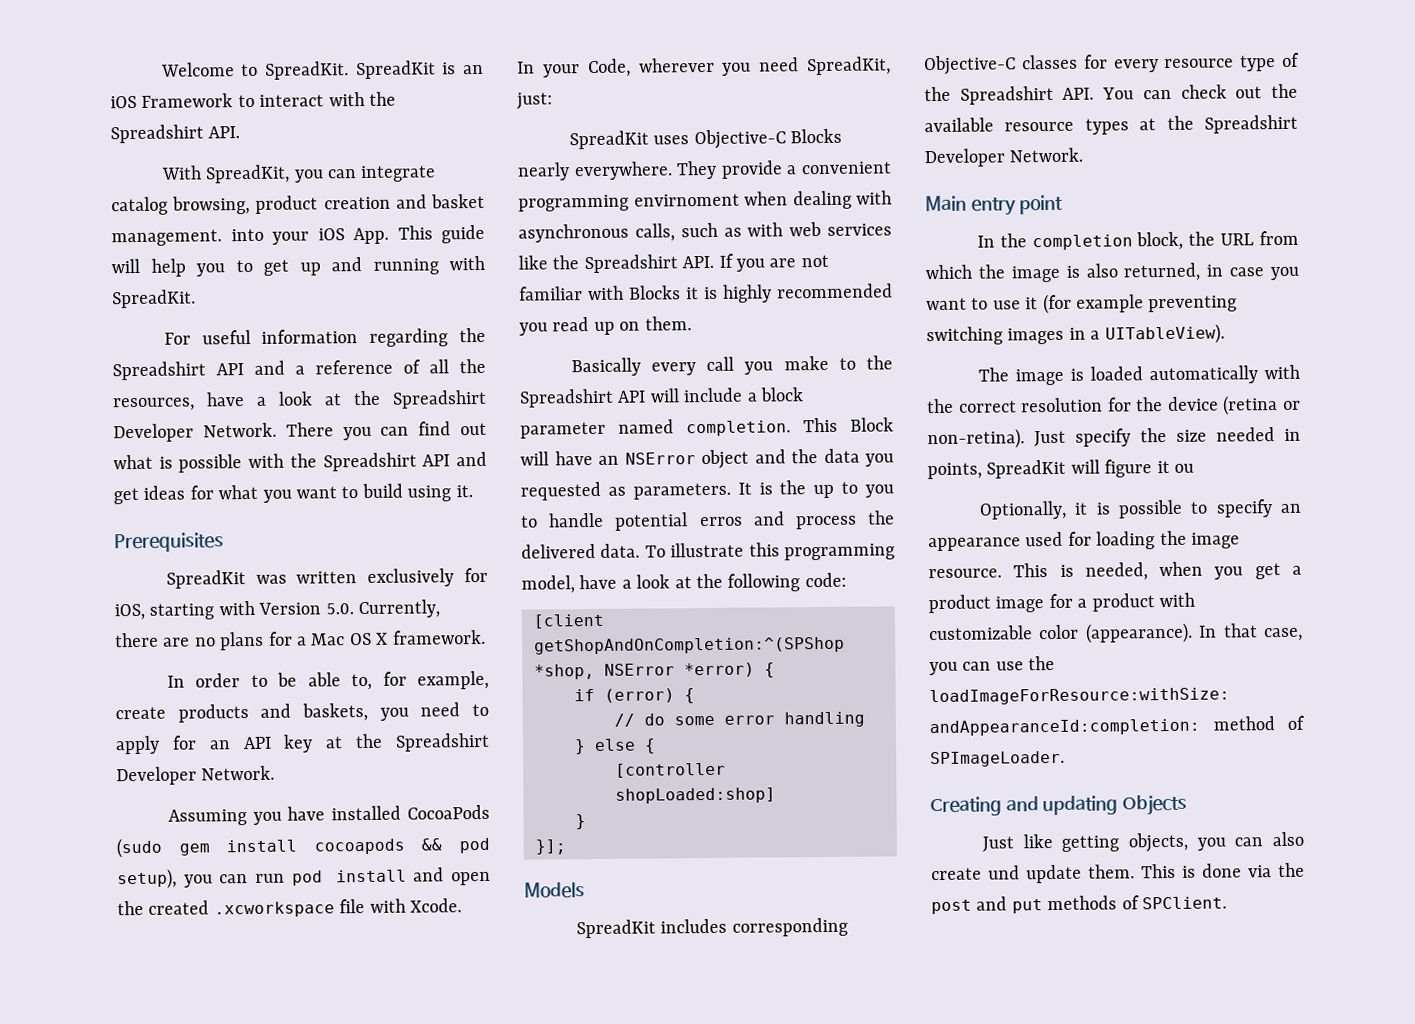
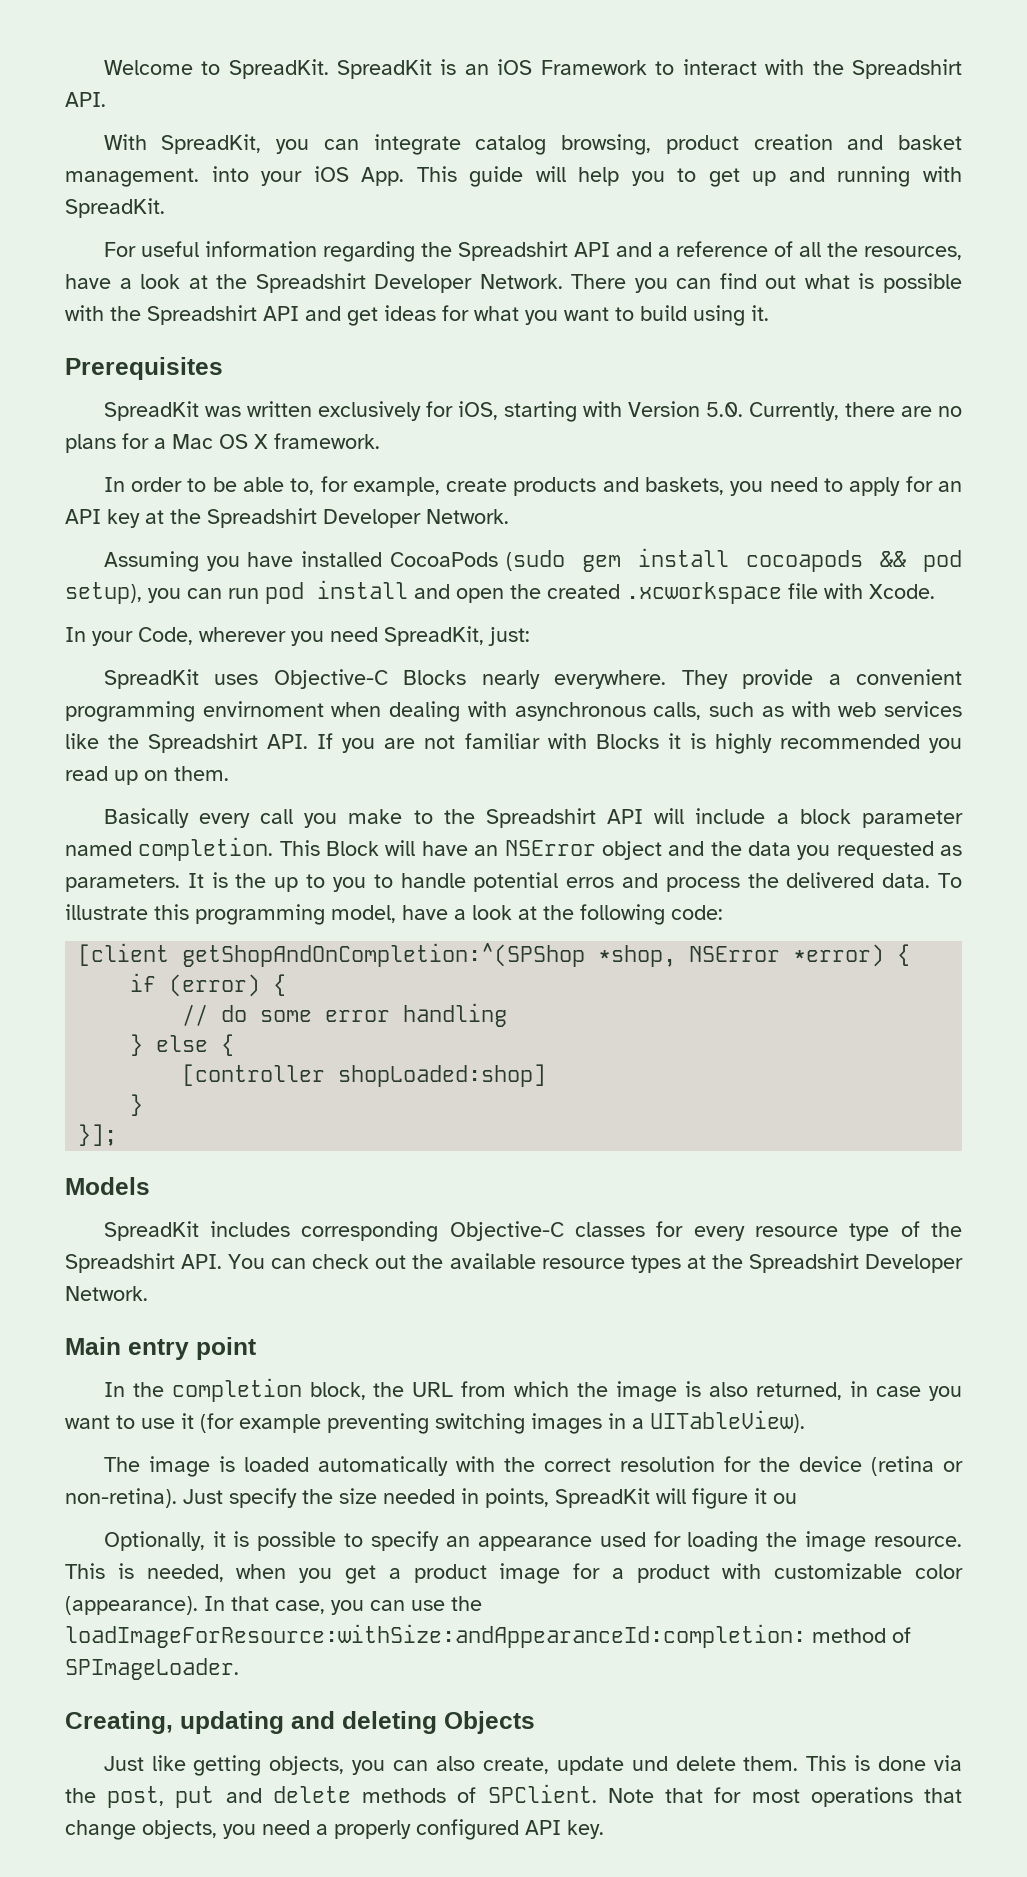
- Creating and updating Objects
+ Creating, updating and deleting Objects
- Just like getting objects, you can also create und update them.
+ Just like getting objects, you can also create, update und delete them.
- This is done via the post and put methods of SPClient.
+ This is done via the post, put and delete methods of SPClient. Note that for most operations that change objects, you need a properly configured API key.

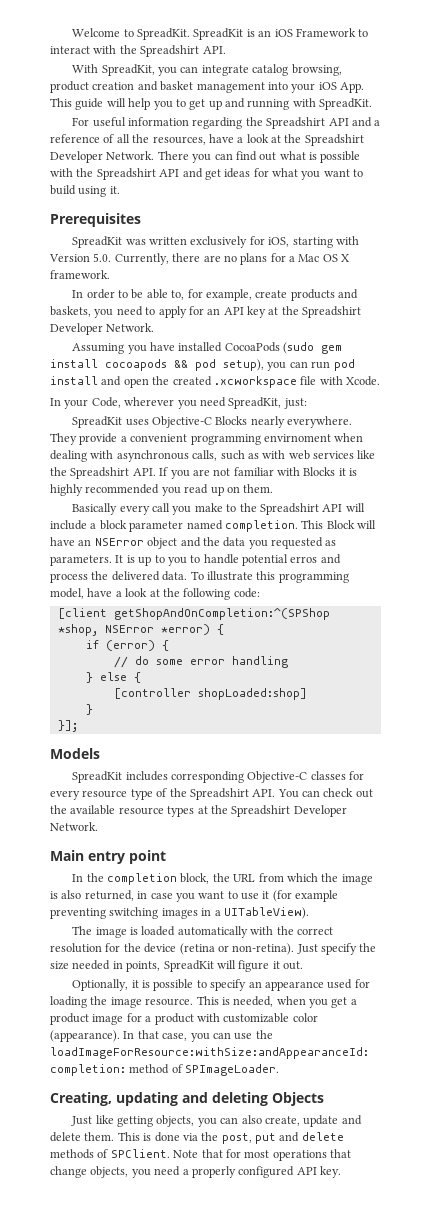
- With SpreadKit, you can integrate catalog browsing, product creation and basket management. into your iOS App. This guide will help you to get up and running with SpreadKit.
+ With SpreadKit, you can integrate catalog browsing, product creation and basket management into your iOS App. This guide will help you to get up and running with SpreadKit.
- It is the up to you to handle potential erros and process the delivered data.
+ It is up to you to handle potential erros and process the delivered data.
- Just specify the size needed in points, SpreadKit will figure it ou
+ Just specify the size needed in points, SpreadKit will figure it out.
- Just like getting objects, you can also create, update und delete them.
+ Just like getting objects, you can also create, update and delete them.

